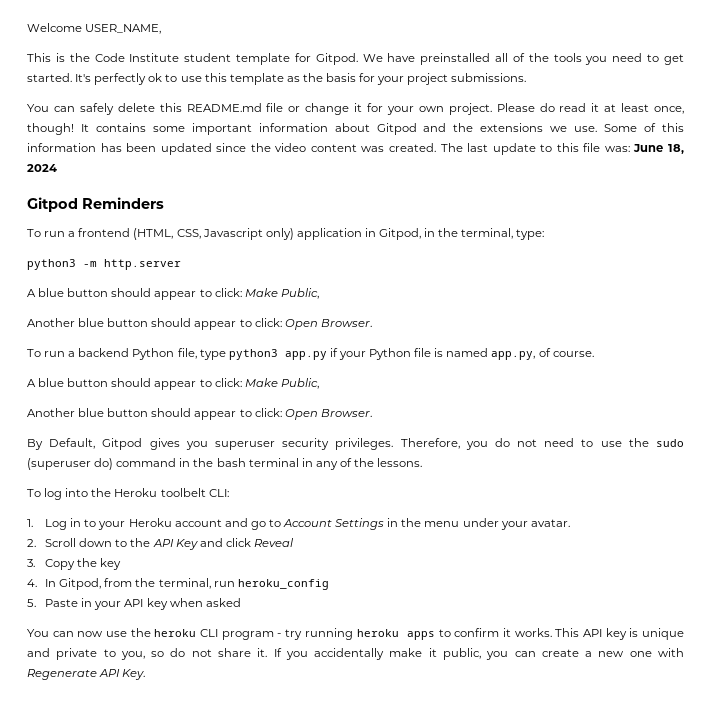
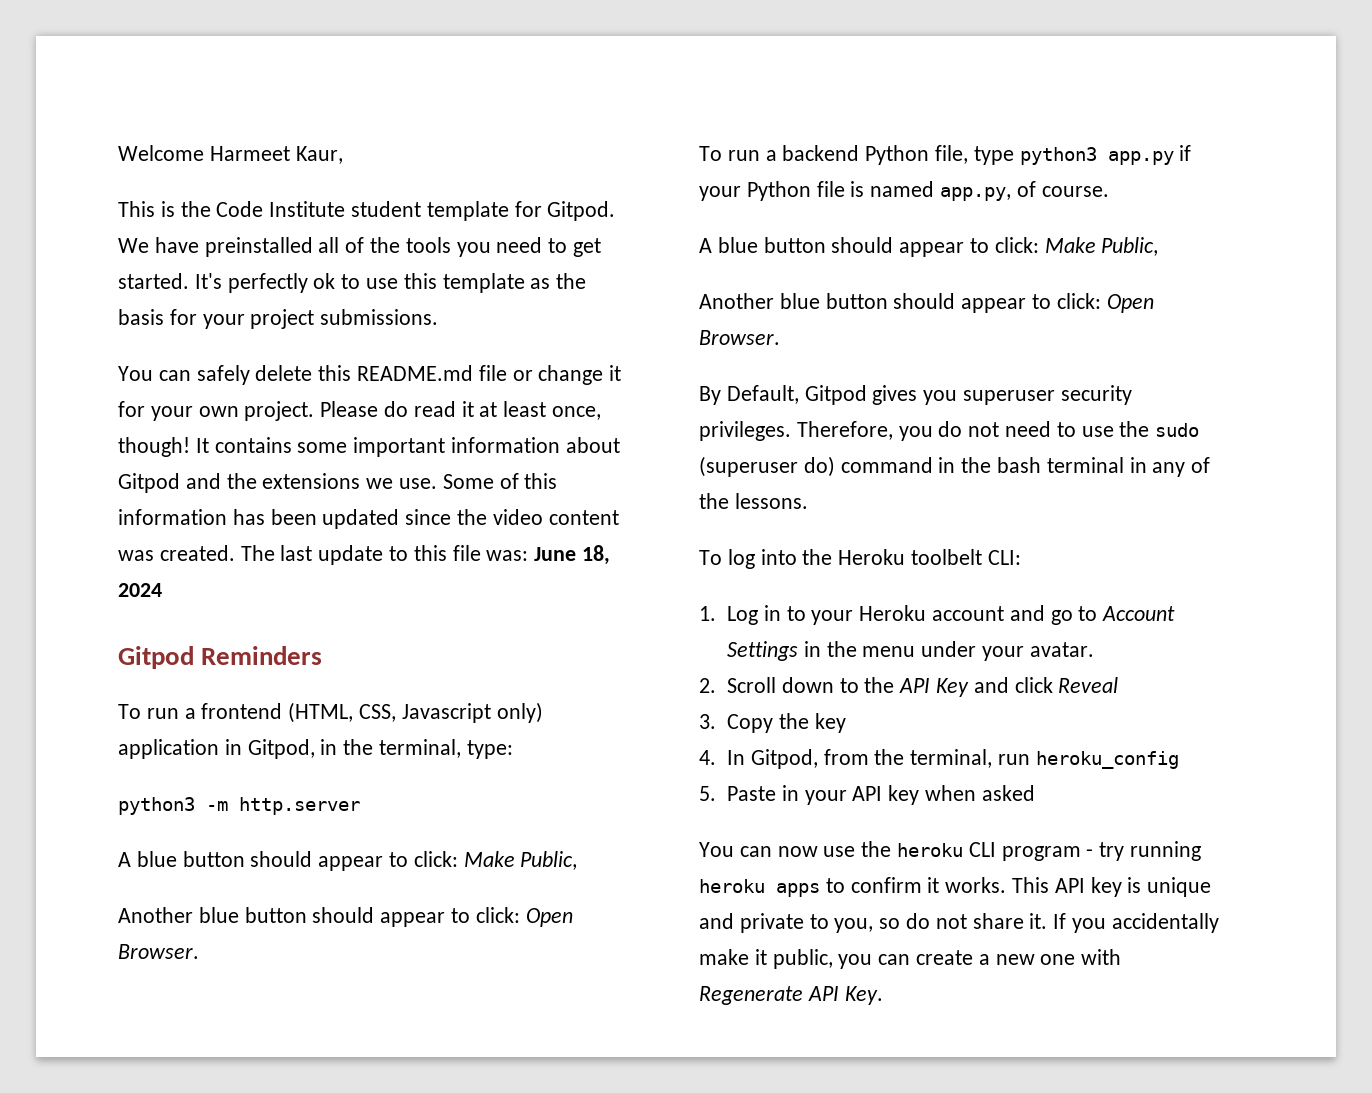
- Welcome USER_NAME,
+ Welcome Harmeet Kaur,

